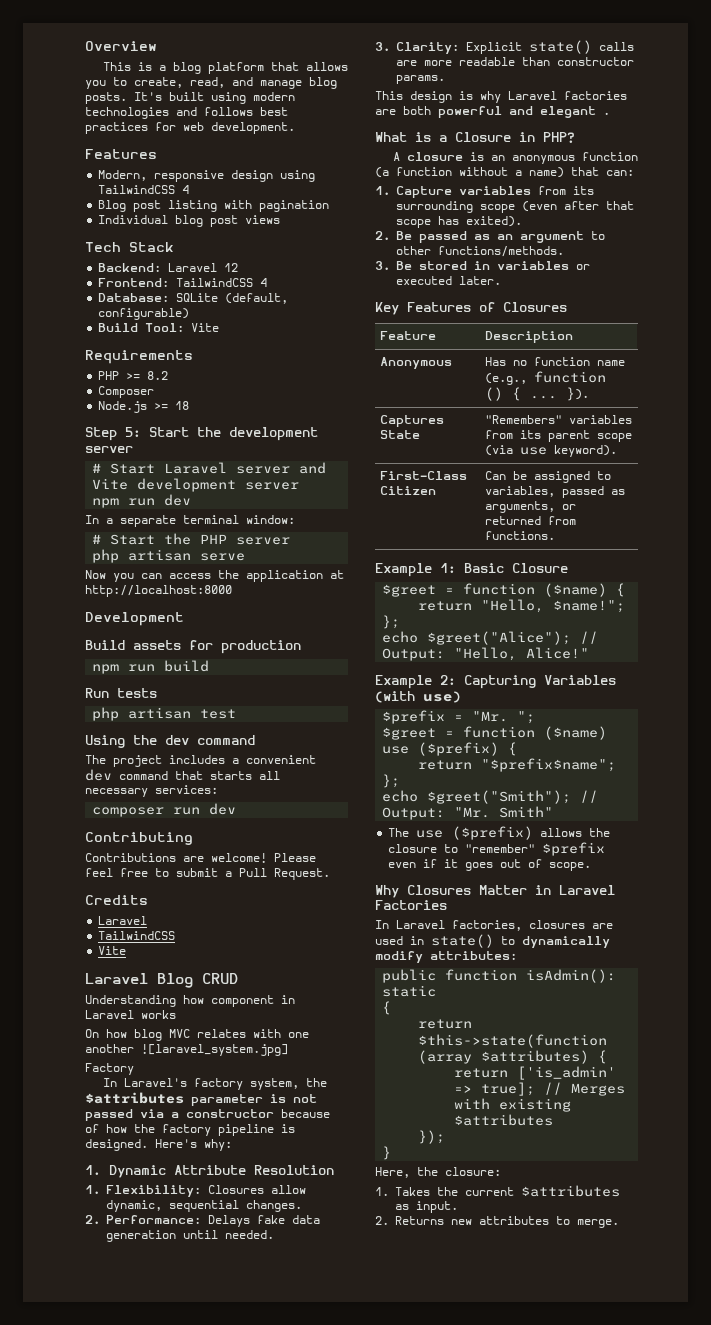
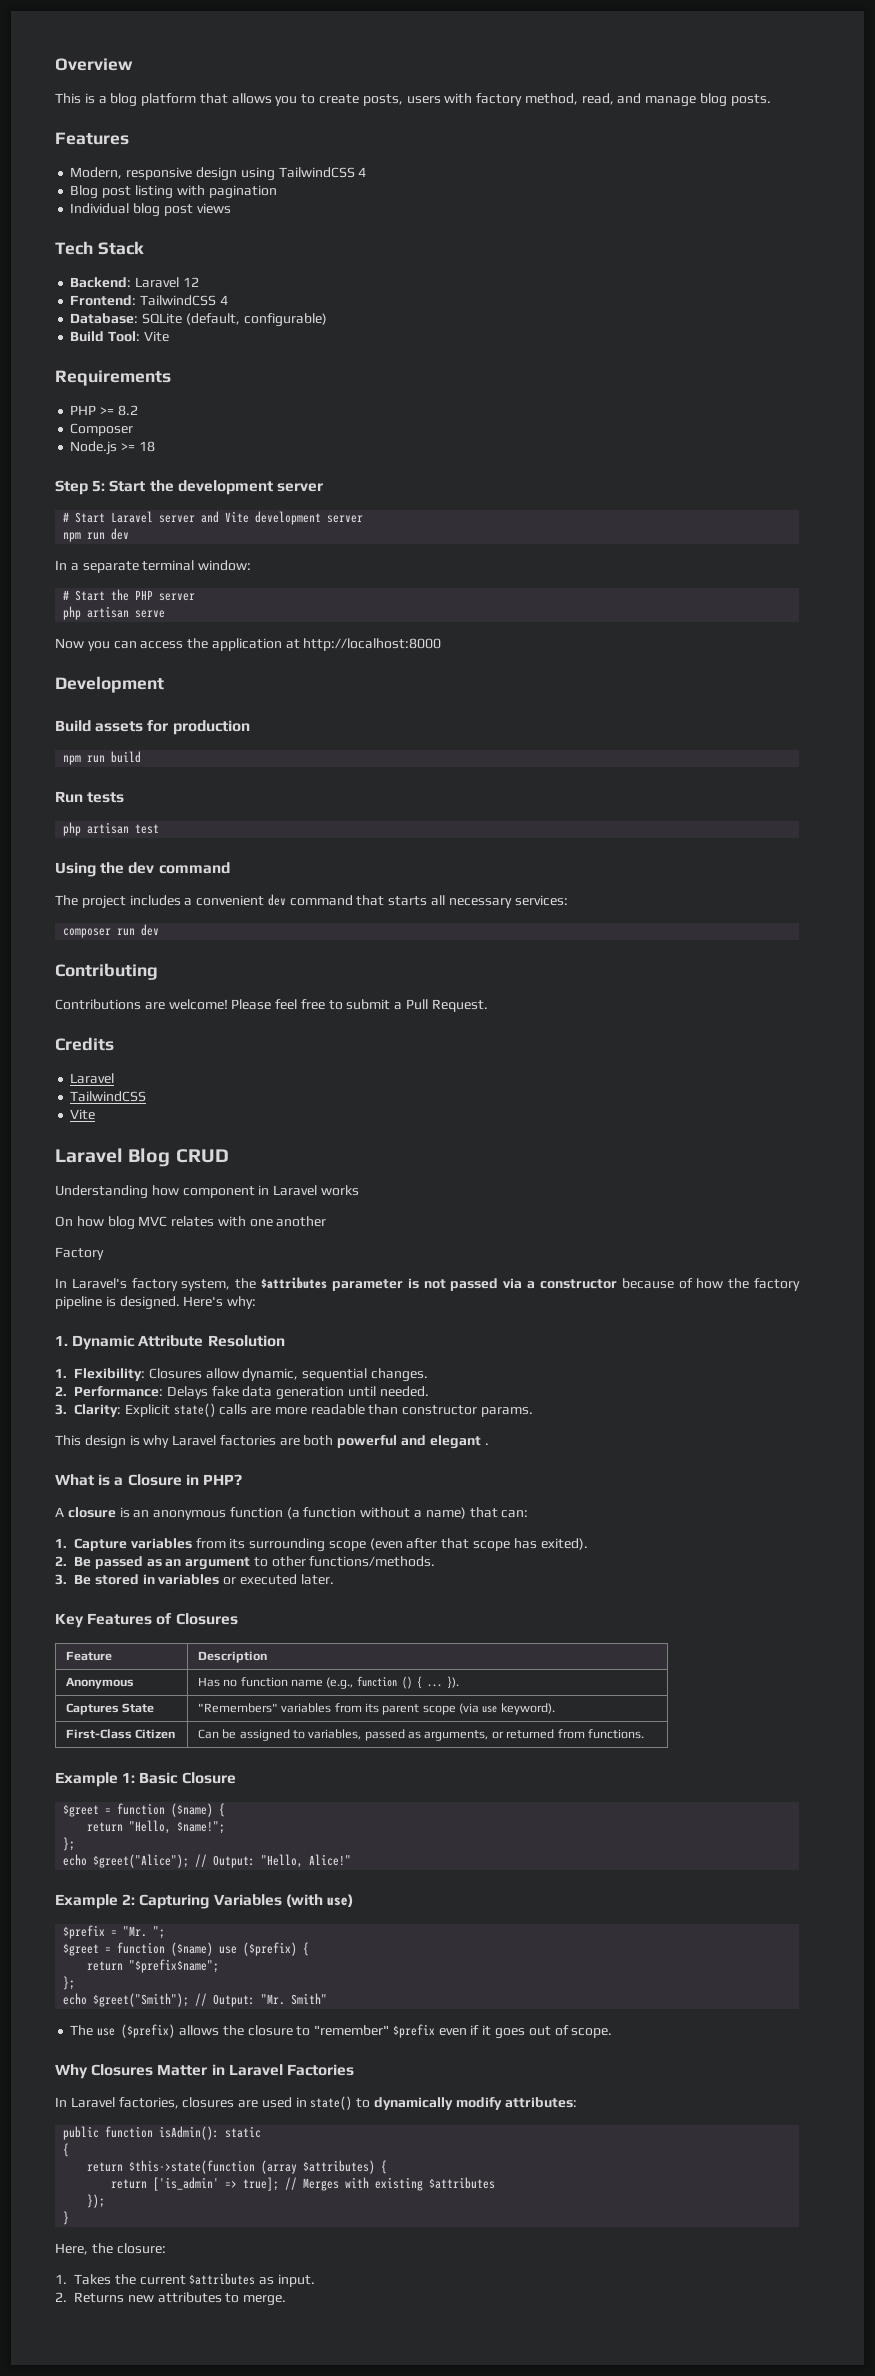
- This is a blog platform that allows you to create, read, and manage blog posts. It's built using modern technologies and follows best practices for web development.
+ This is a blog platform that allows you to create posts, users with factory method, read, and manage blog posts.
- On how blog MVC relates with one another ![laravel_system.jpg]
+ On how blog MVC relates with one another

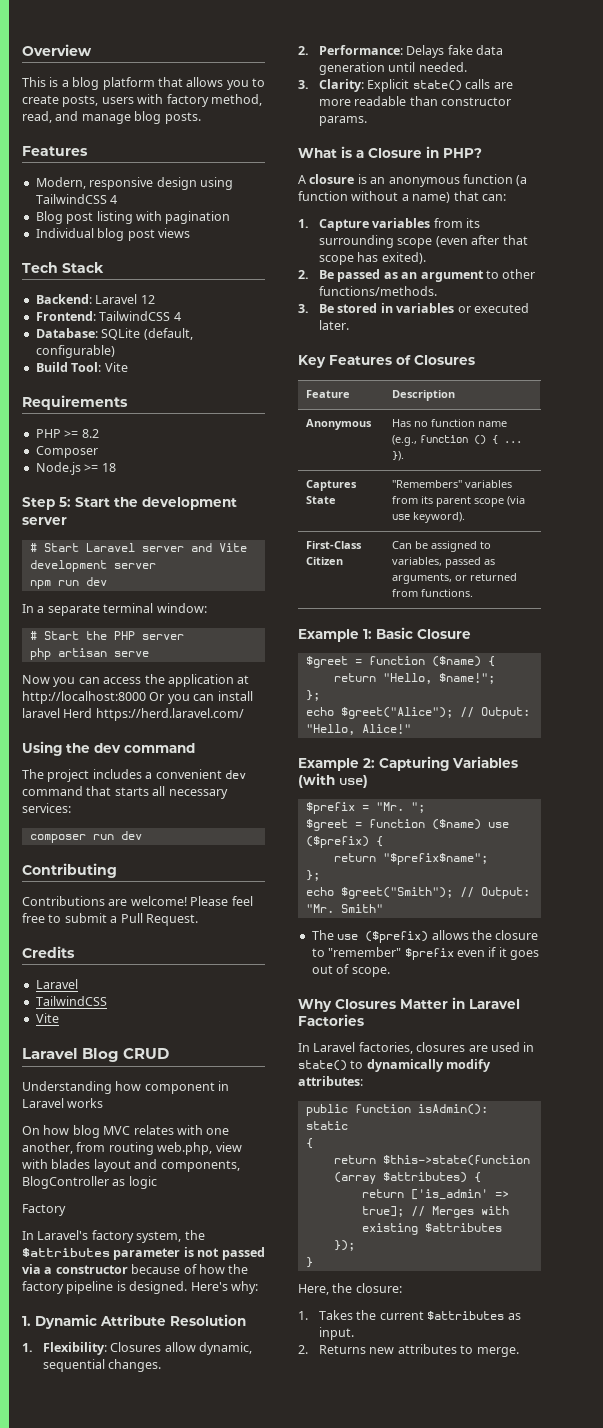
- Now you can access the application at http://localhost:8000
- Development
- Build assets for production
- npm run build
- Run tests
- php artisan test
+ Now you can access the application at http://localhost:8000 Or you can install laravel Herd https://herd.laravel.com/
- On how blog MVC relates with one another
+ On how blog MVC relates with one another, from routing web.php, view with blades layout and components, BlogController as logic
- This design is why Laravel factories are both powerful and elegant .

